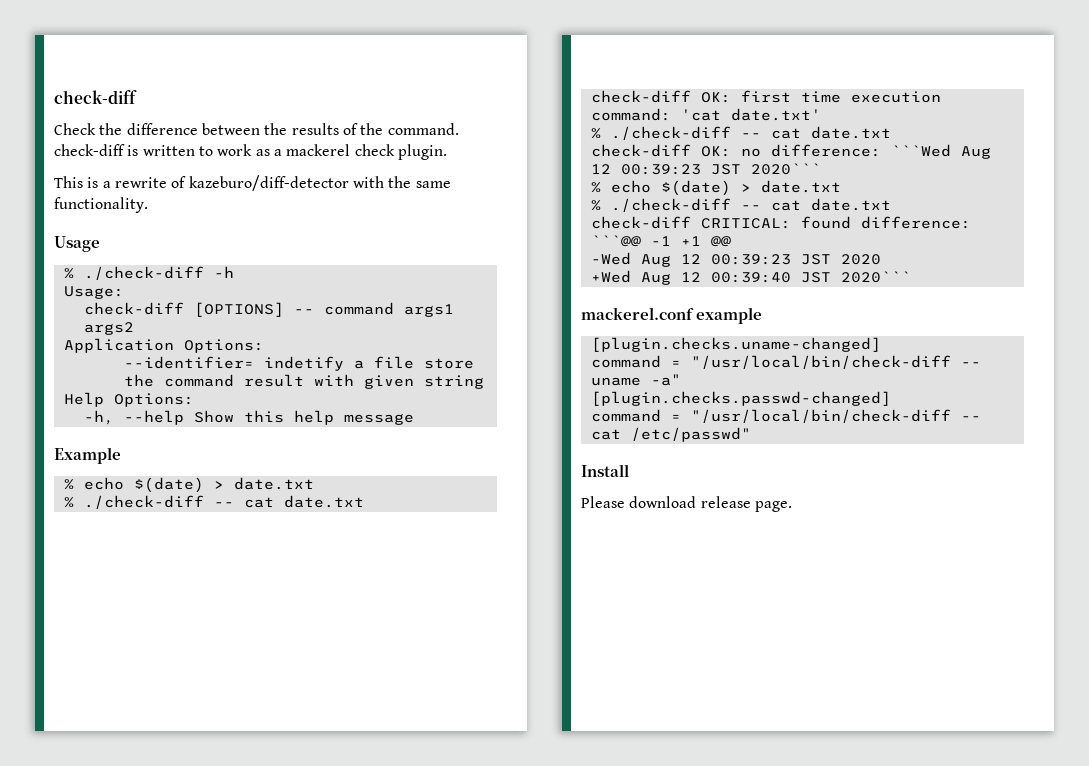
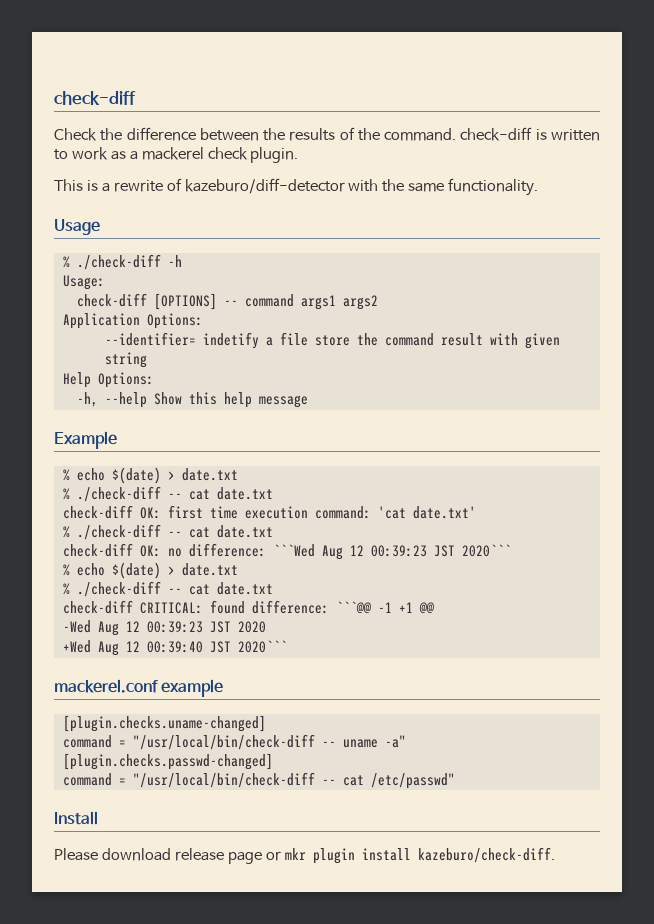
- Please download release page.
+ Please download release page or mkr plugin install kazeburo/check-diff.

